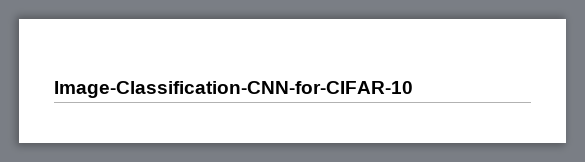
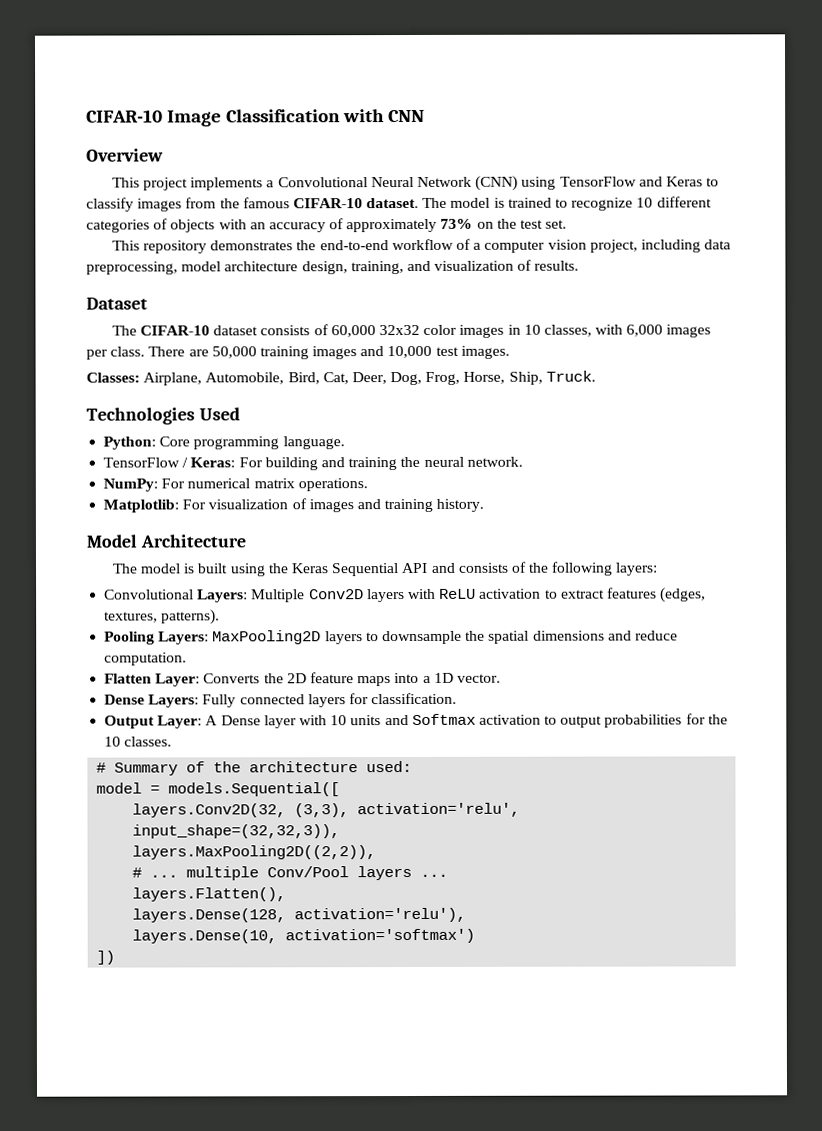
- Image-Classification-CNN-for-CIFAR-10
+ CIFAR-10 Image Classification with CNN
+ Overview
+ This project implements a Convolutional Neural Network (CNN) using TensorFlow and Keras to classify images from the famous CIFAR-10 dataset. The model is trained to recognize 10 different categories of objects with an accuracy of approximately 73% on the test set.
+ This repository demonstrates the end-to-end workflow of a computer vision project, including data preprocessing, model architecture design, training, and visualization of results.
+ Dataset
+ The CIFAR-10 dataset consists of 60,000 32x32 color images in 10 classes, with 6,000 images per class. There are 50,000 training images and 10,000 test images.
+ Classes: Airplane, Automobile, Bird, Cat, Deer, Dog, Frog, Horse, Ship, Truck.
+ Technologies Used
+ Python: Core programming language.
+ TensorFlow / Keras: For building and training the neural network.
+ NumPy: For numerical matrix operations.
+ Matplotlib: For visualization of images and training history.
+ Model Architecture
+ The model is built using the Keras Sequential API and consists of the following layers:
+ Convolutional Layers: Multiple Conv2D layers with ReLU activation to extract features (edges, textures, patterns).
+ Pooling Layers: MaxPooling2D layers to downsample the spatial dimensions and reduce computation.
+ Flatten Layer: Converts the 2D feature maps into a 1D vector.
+ Dense Layers: Fully connected layers for classification.
+ Output Layer: A Dense layer with 10 units and Softmax activation to output probabilities for the 10 classes.
+ # Summary of the architecture used:
+ model = models.Sequential([
+ layers.Conv2D(32, (3,3), activation='relu', input_shape=(32,32,3)),
+ layers.MaxPooling2D((2,2)),
+ # ... multiple Conv/Pool layers ...
+ layers.Flatten(),
+ layers.Dense(128, activation='relu'),
+ layers.Dense(10, activation='softmax')
+ ])

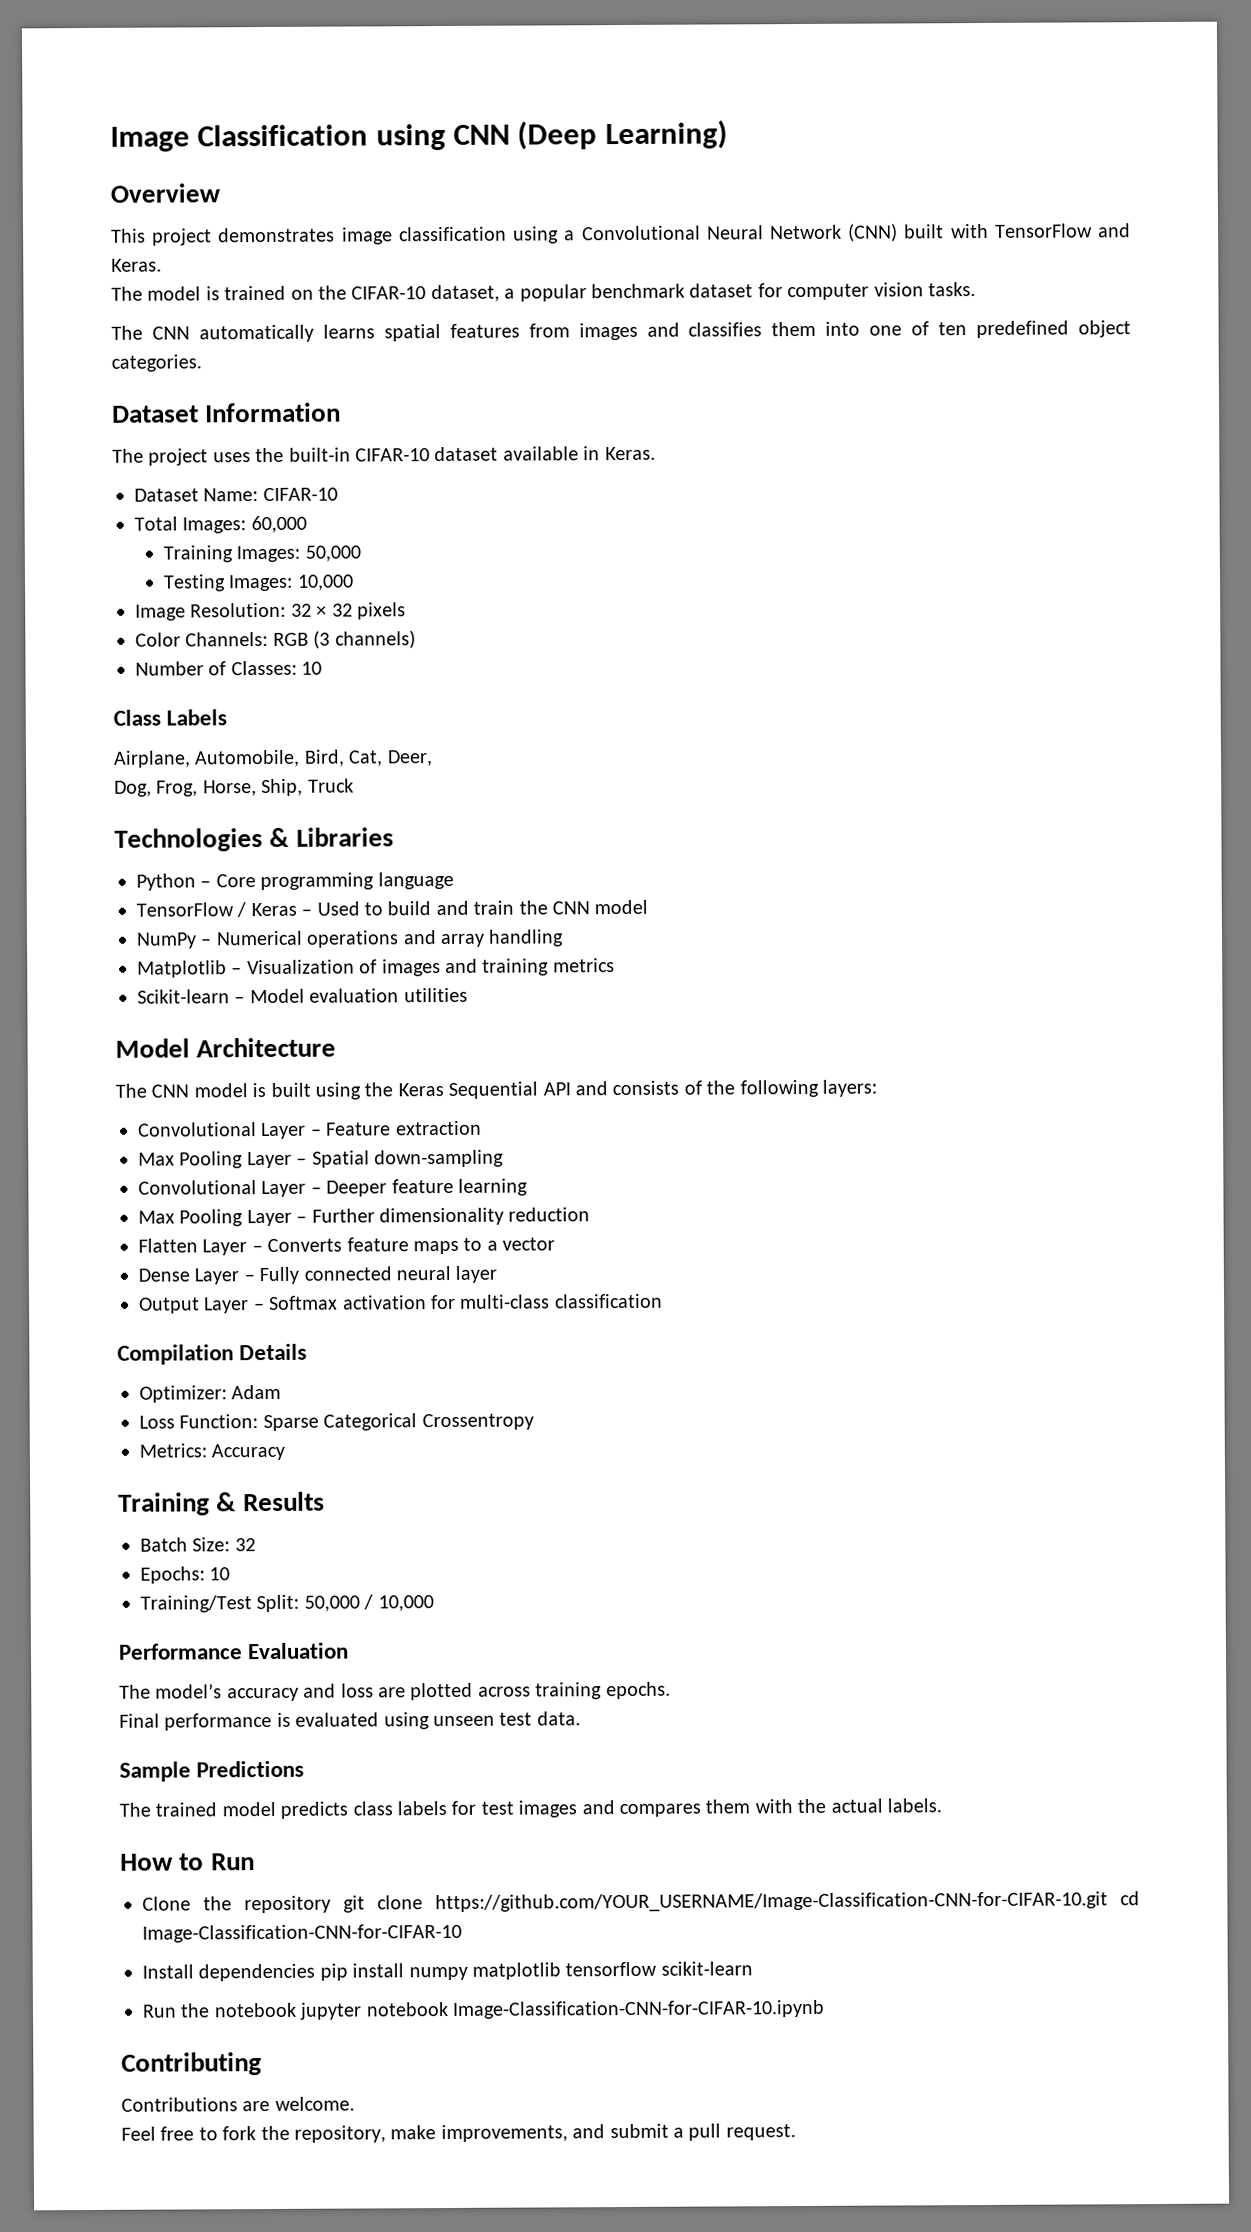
- CIFAR-10 Image Classification with CNN
+ Image Classification using CNN (Deep Learning)
- This project implements a Convolutional Neural Network (CNN) using TensorFlow and Keras to classify images from the famous CIFAR-10 dataset. The model is trained to recognize 10 different categories of objects with an accuracy of approximately 73% on the test set.
- This repository demonstrates the end-to-end workflow of a computer vision project, including data preprocessing, model architecture design, training, and visualization of results.
- Dataset
- The CIFAR-10 dataset consists of 60,000 32x32 color images in 10 classes, with 6,000 images per class. There are 50,000 training images and 10,000 test images.
- Classes: Airplane, Automobile, Bird, Cat, Deer, Dog, Frog, Horse, Ship, Truck.
+ This project demonstrates image classification using a Convolutional Neural Network (CNN) built with TensorFlow and Keras.
+ The model is trained on the CIFAR-10 dataset, a popular benchmark dataset for computer vision tasks.
+ The CNN automatically learns spatial features from images and classifies them into one of ten predefined object categories.
+ Dataset Information
+ The project uses the built-in CIFAR-10 dataset available in Keras.
+ Dataset Name: CIFAR-10
+ Total Images: 60,000
+ Training Images: 50,000
+ Testing Images: 10,000
+ Image Resolution: 32 × 32 pixels
+ Color Channels: RGB (3 channels)
+ Number of Classes: 10
+ Class Labels
+ Airplane, Automobile, Bird, Cat, Deer,
+ Dog, Frog, Horse, Ship, Truck
- Technologies Used
- Python: Core programming language.
+ Technologies & Libraries
+ Python – Core programming language
- TensorFlow / Keras: For building and training the neural network.
- NumPy: For numerical matrix operations.
- Matplotlib: For visualization of images and training history.
+ TensorFlow / Keras – Used to build and train the CNN model
+ NumPy – Numerical operations and array handling
+ Matplotlib – Visualization of images and training metrics
+ Scikit-learn – Model evaluation utilities
- The model is built using the Keras Sequential API and consists of the following layers:
+ The CNN model is built using the Keras Sequential API and consists of the following layers:
- Convolutional Layers: Multiple Conv2D layers with ReLU activation to extract features (edges, textures, patterns).
- Pooling Layers: MaxPooling2D layers to downsample the spatial dimensions and reduce computation.
- Flatten Layer: Converts the 2D feature maps into a 1D vector.
- Dense Layers: Fully connected layers for classification.
- Output Layer: A Dense layer with 10 units and Softmax activation to output probabilities for the 10 classes.
- # Summary of the architecture used:
- model = models.Sequential([
- layers.Conv2D(32, (3,3), activation='relu', input_shape=(32,32,3)),
- layers.MaxPooling2D((2,2)),
- # ... multiple Conv/Pool layers ...
- layers.Flatten(),
- layers.Dense(128, activation='relu'),
- layers.Dense(10, activation='softmax')
- ])
+ Convolutional Layer – Feature extraction
+ Max Pooling Layer – Spatial down-sampling
+ Convolutional Layer – Deeper feature learning
+ Max Pooling Layer – Further dimensionality reduction
+ Flatten Layer – Converts feature maps to a vector
+ Dense Layer – Fully connected neural layer
+ Output Layer – Softmax activation for multi-class classification
+ Compilation Details
+ Optimizer: Adam
+ Loss Function: Sparse Categorical Crossentropy
+ Metrics: Accuracy
+ Training & Results
+ Batch Size: 32
+ Epochs: 10
+ Training/Test Split: 50,000 / 10,000
+ Performance Evaluation
+ The model’s accuracy and loss are plotted across training epochs.
+ Final performance is evaluated using unseen test data.
+ Sample Predictions
+ The trained model predicts class labels for test images and compares them with the actual labels.
+ How to Run
+ Clone the repository git clone https://github.com/YOUR_USERNAME/Image-Classification-CNN-for-CIFAR-10.git cd Image-Classification-CNN-for-CIFAR-10
+ Install dependencies pip install numpy matplotlib tensorflow scikit-learn
+ Run the notebook jupyter notebook Image-Classification-CNN-for-CIFAR-10.ipynb
+ Contributing
+ Contributions are welcome.
+ Feel free to fork the repository, make improvements, and submit a pull request.

